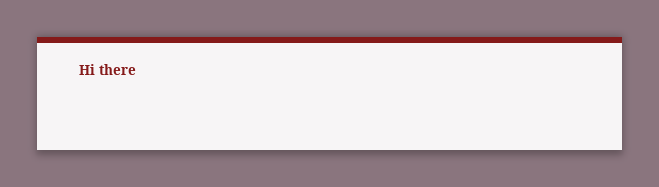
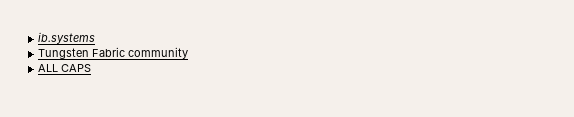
- Hi there
+ ib.systems
+ Tungsten Fabric community
+ ALL CAPS

